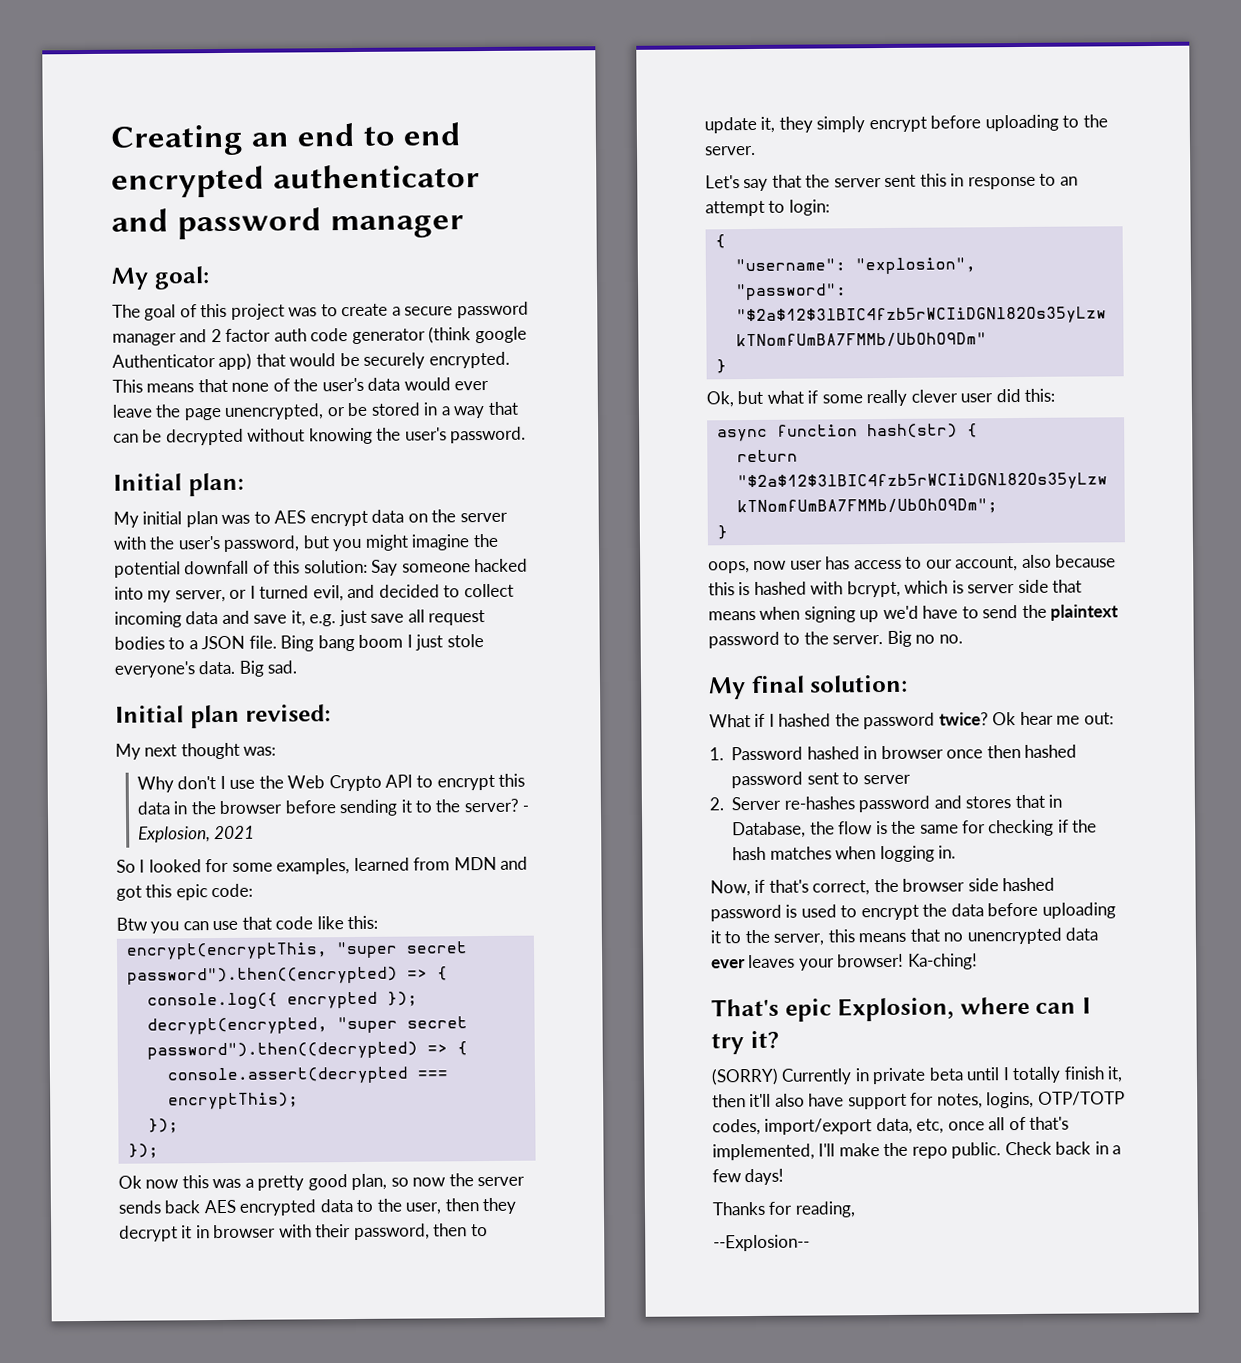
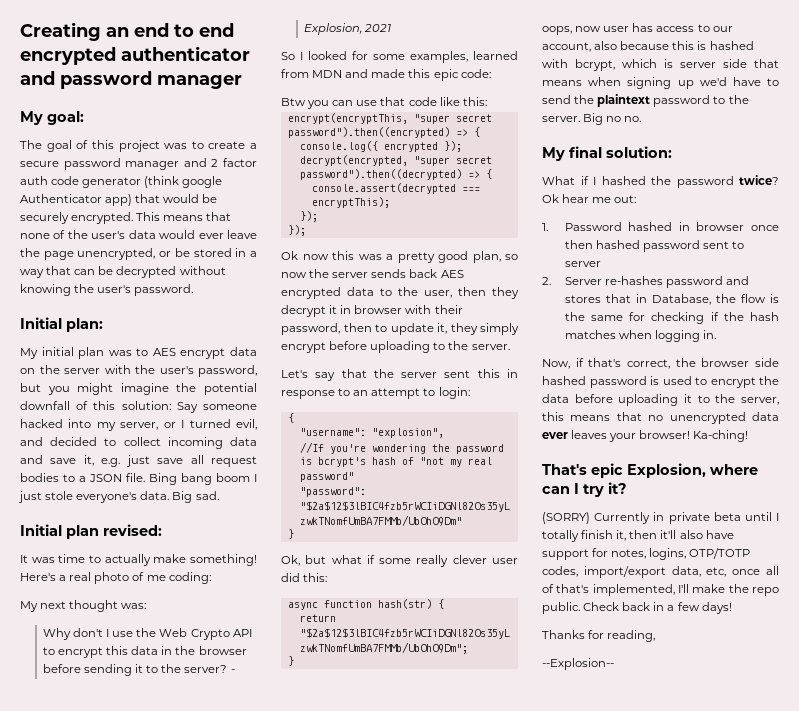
+ It was time to actually make something! Here's a real photo of me coding:
- So I looked for some examples, learned from MDN and got this epic code:
+ So I looked for some examples, learned from MDN and made this epic code:
+ //If you're wondering the password is bcrypt's hash of "not my real password"

